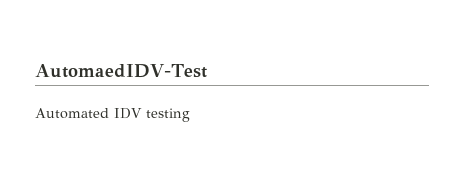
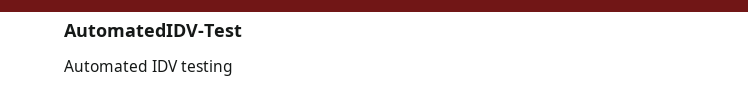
- AutomaedIDV-Test
+ AutomatedIDV-Test

